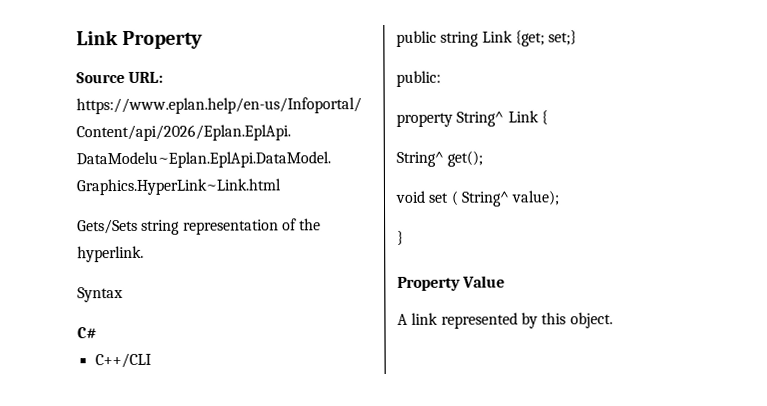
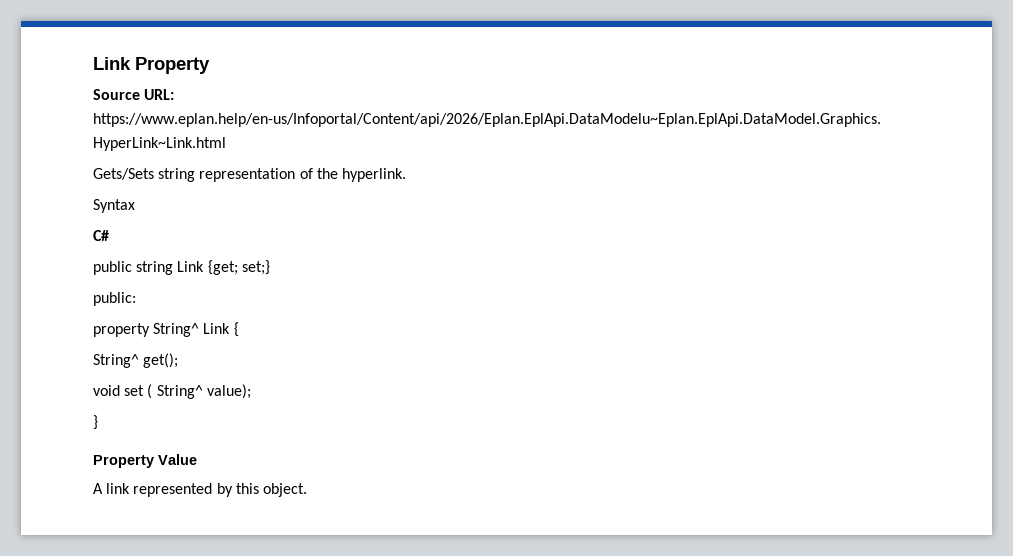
- C++/CLI

